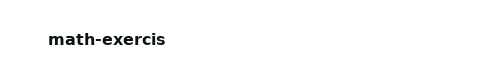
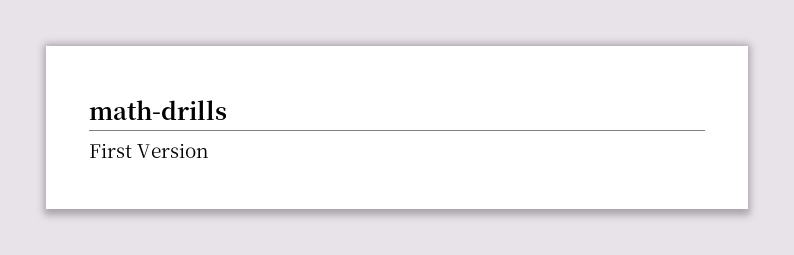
- math-exercis
+ math-drills
+ First Version

